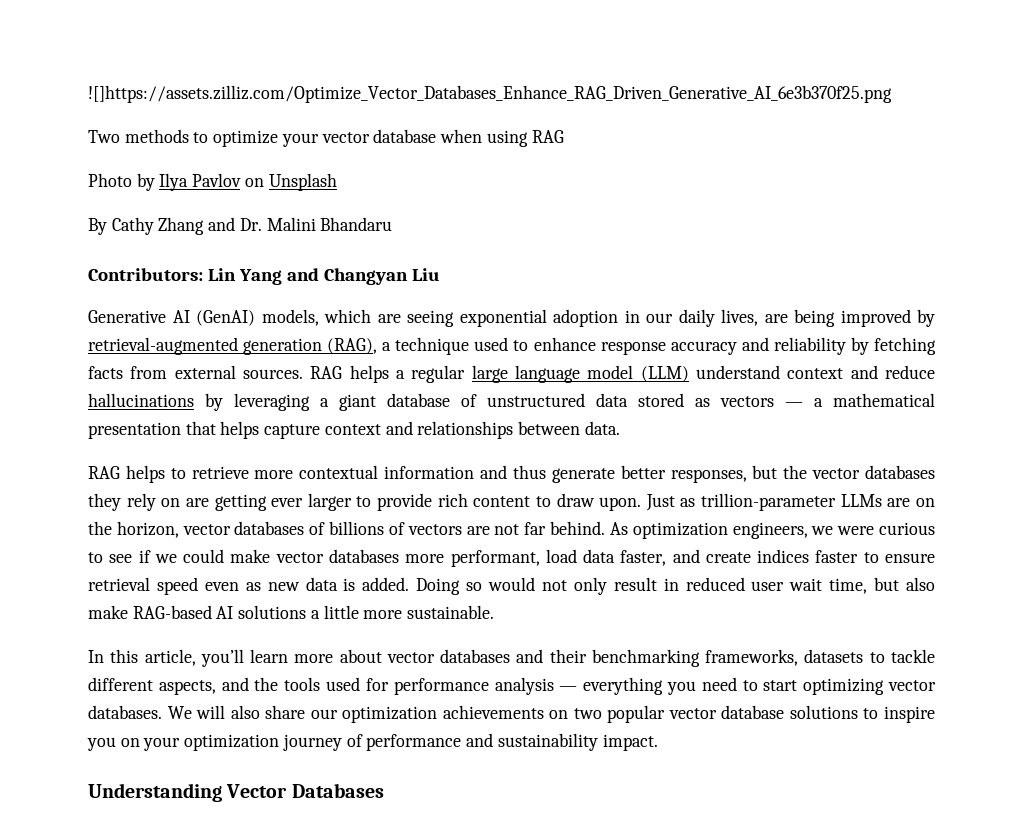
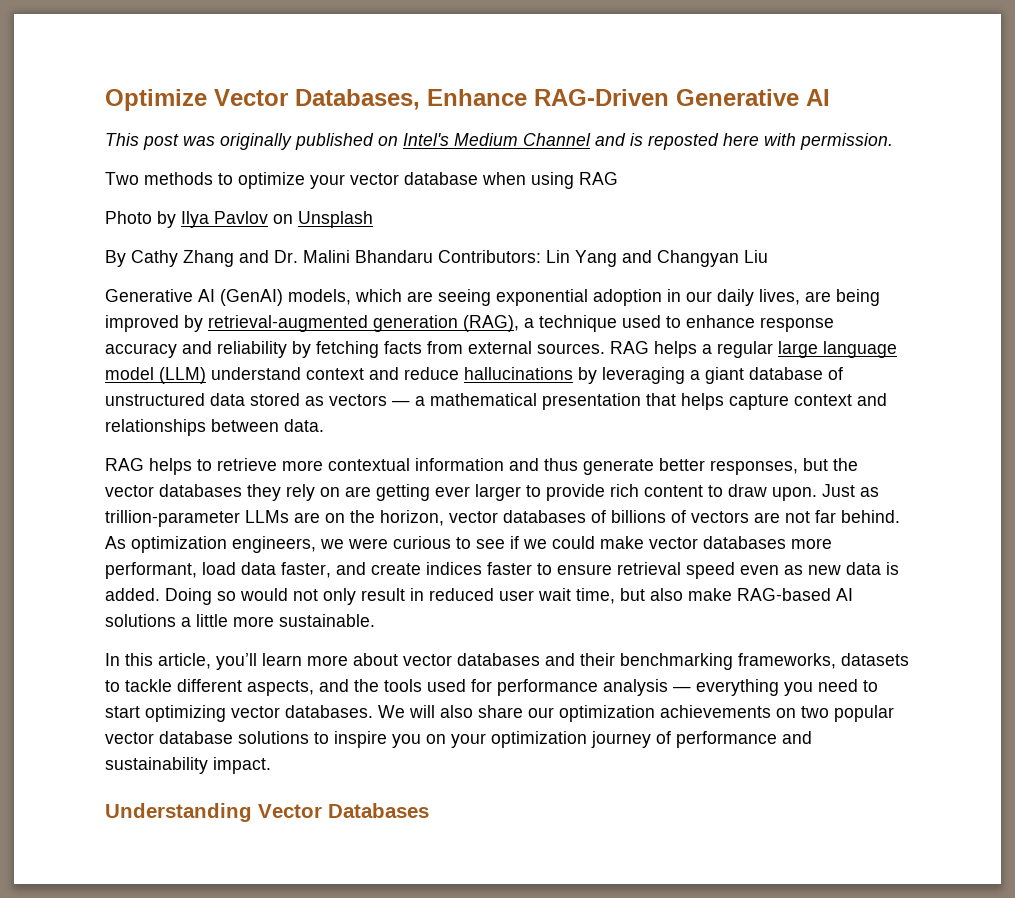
- ![]https://assets.zilliz.com/Optimize_Vector_Databases_Enhance_RAG_Driven_Generative_AI_6e3b370f25.png
+ Optimize Vector Databases, Enhance RAG-Driven Generative AI
+ This post was originally published on Intel's Medium Channel and is reposted here with permission.
- By Cathy Zhang and Dr. Malini Bhandaru
- Contributors: Lin Yang and Changyan Liu
+ By Cathy Zhang and Dr. Malini Bhandaru Contributors: Lin Yang and Changyan Liu

